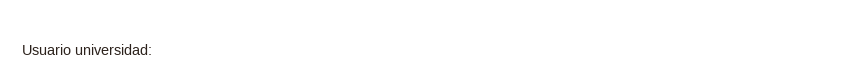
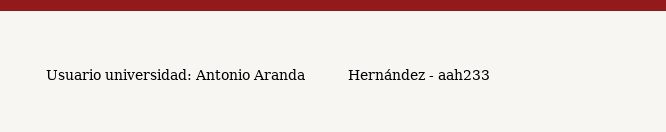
- Usuario universidad:
+ Usuario universidad: Antonio Aranda Hernández - aah233

